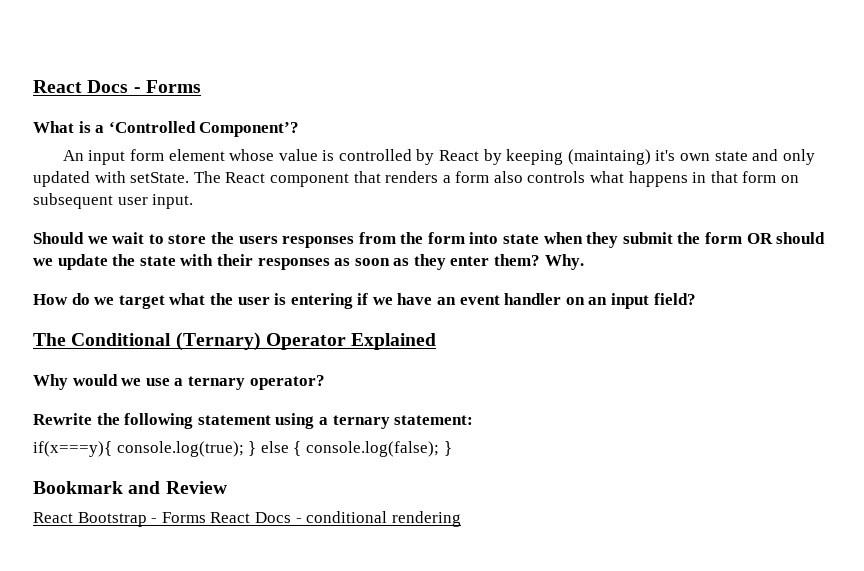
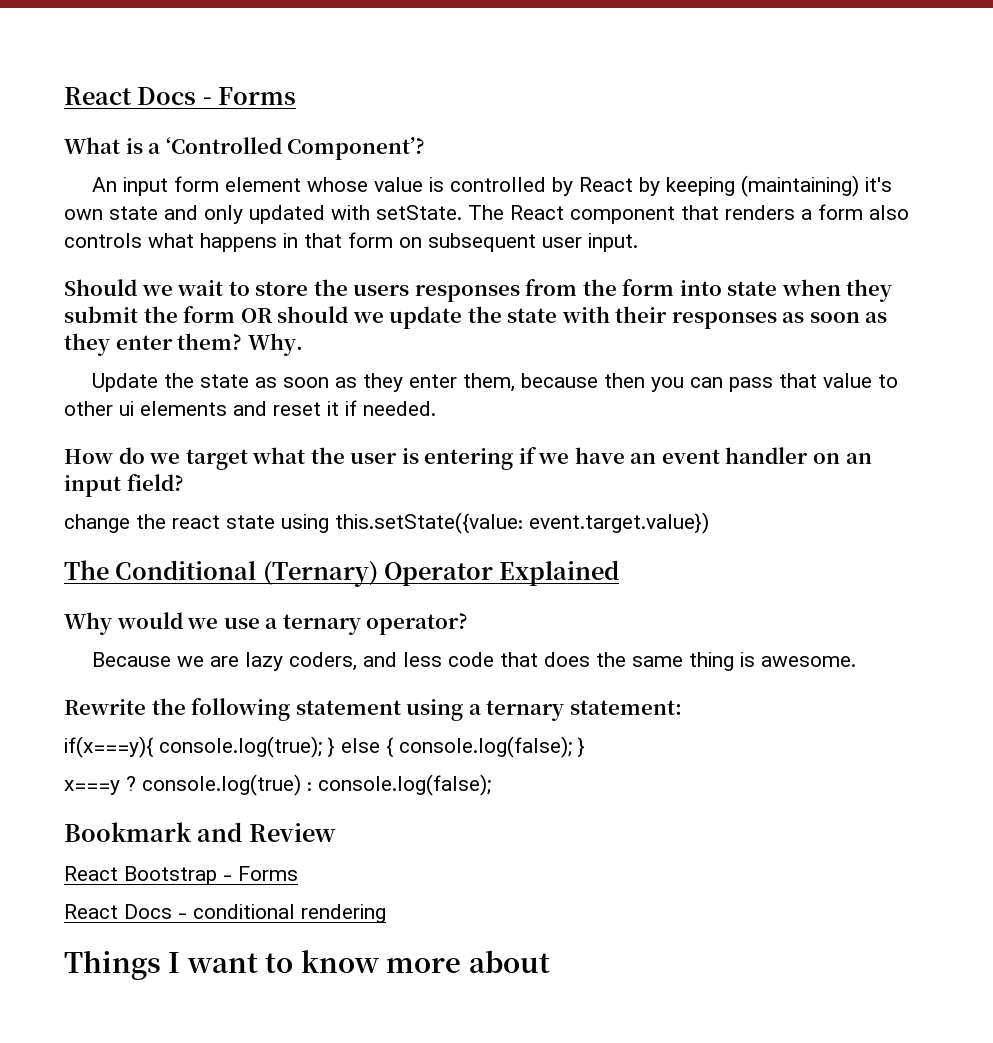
- An input form element whose value is controlled by React by keeping (maintaing) it's own state and only updated with setState.
+ An input form element whose value is controlled by React by keeping (maintaining) it's own state and only updated with setState.
+ Update the state as soon as they enter them, because then you can pass that value to other ui elements and reset it if needed.
+ change the react state using this.setState({value: event.target.value})
+ Because we are lazy coders, and less code that does the same thing is awesome.
+ x===y ? console.log(true) : console.log(false);
- React Bootstrap - Forms React Docs - conditional rendering
+ React Bootstrap - Forms
+ React Docs - conditional rendering
+ Things I want to know more about

